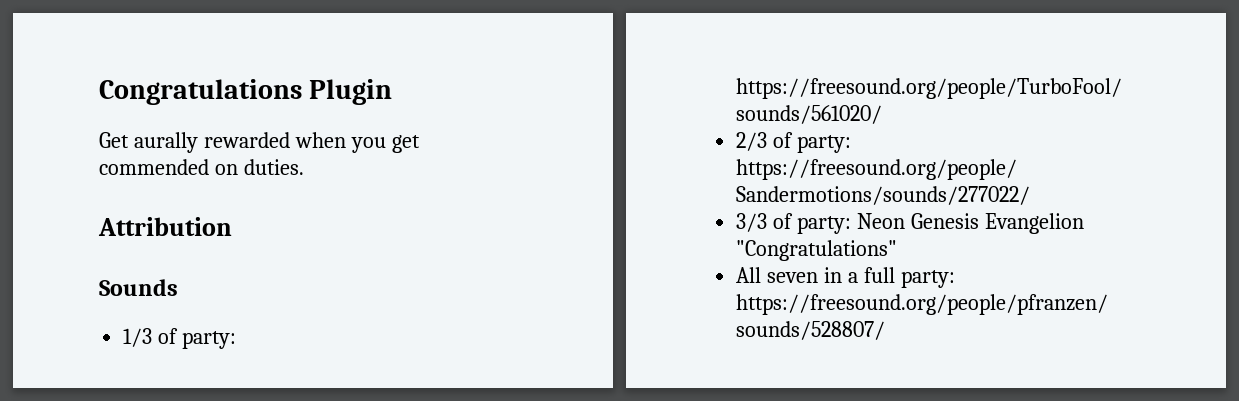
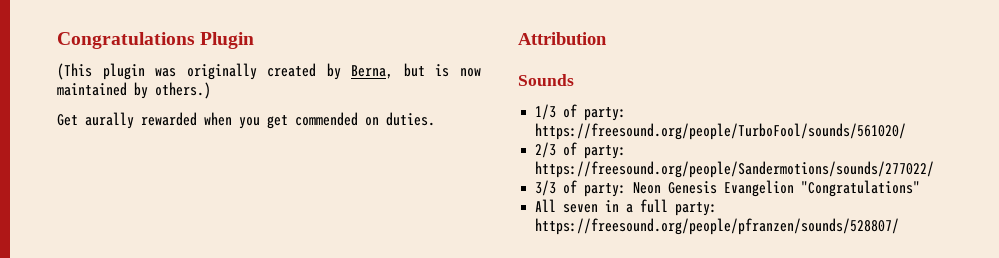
+ (This plugin was originally created by Berna, but is now maintained by others.)

